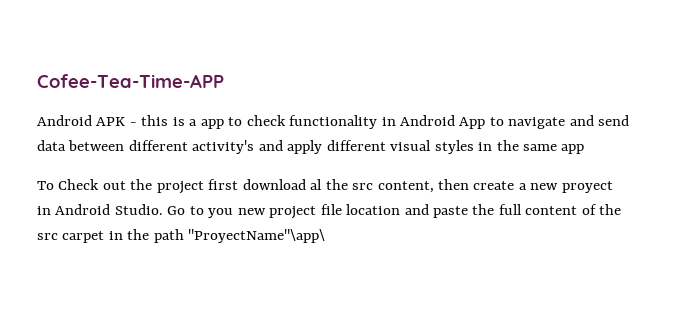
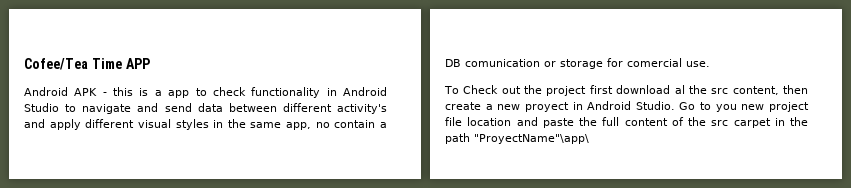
- Cofee-Tea-Time-APP
+ Cofee/Tea Time APP
- Android APK - this is a app to check functionality in Android App to navigate and send data between different activity's and apply different visual styles in the same app
+ Android APK - this is a app to check functionality in Android Studio to navigate and send data between different activity's and apply different visual styles in the same app, no contain a DB comunication or storage for comercial use.

